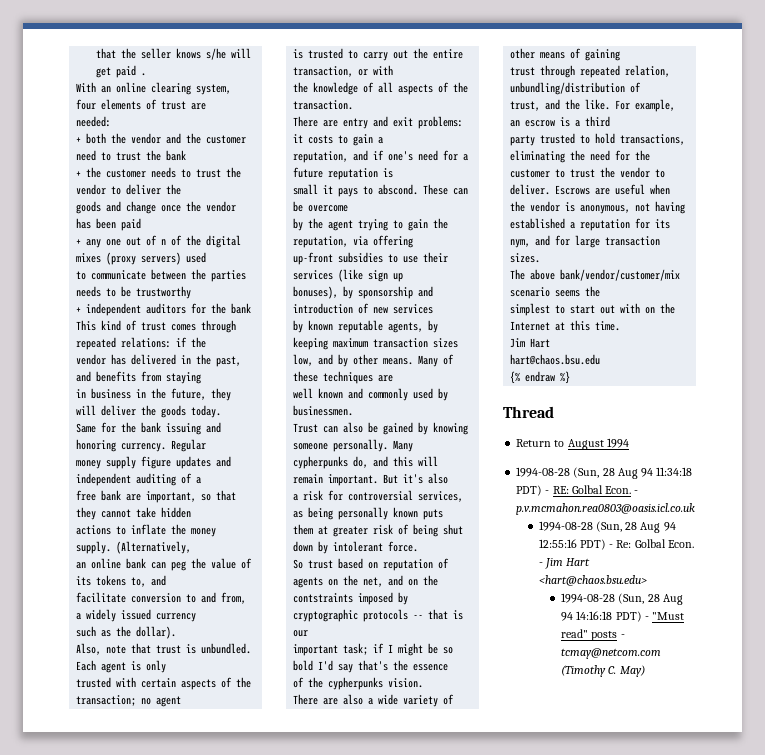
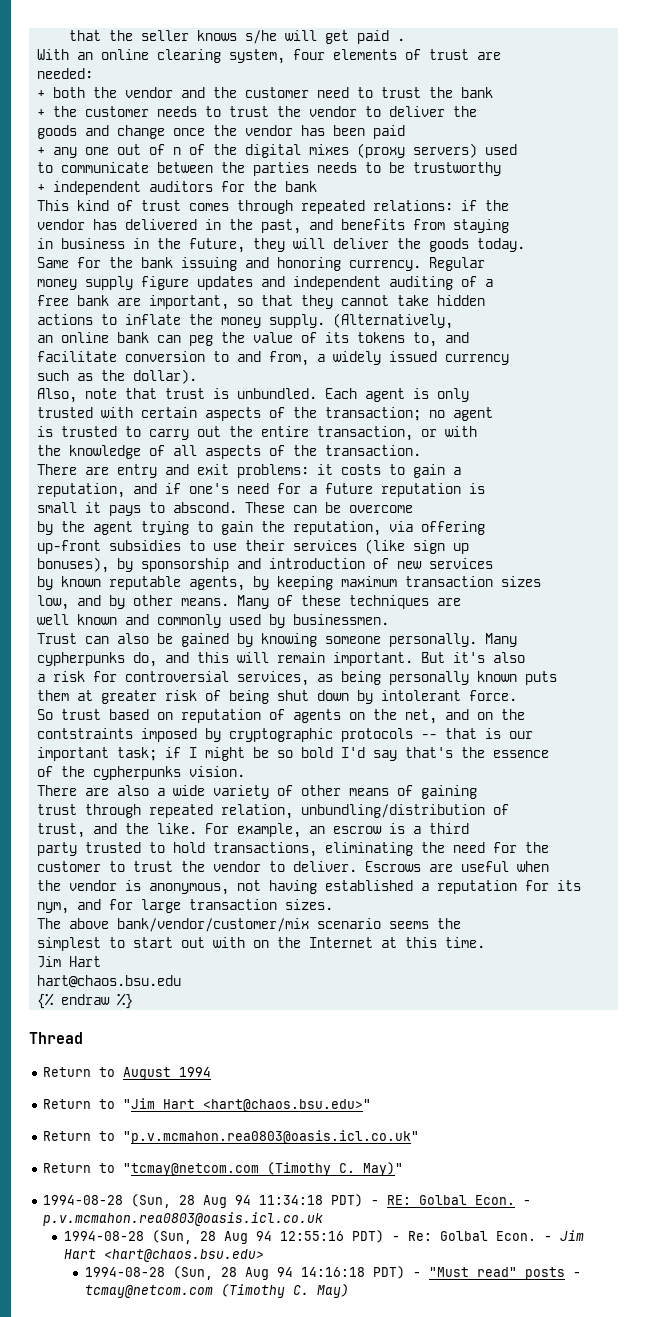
+ Return to "Jim Hart <hart@chaos.bsu.edu>"
+ Return to "p.v.mcmahon.rea0803@oasis.icl.co.uk"
+ Return to "tcmay@netcom.com (Timothy C. May)"

